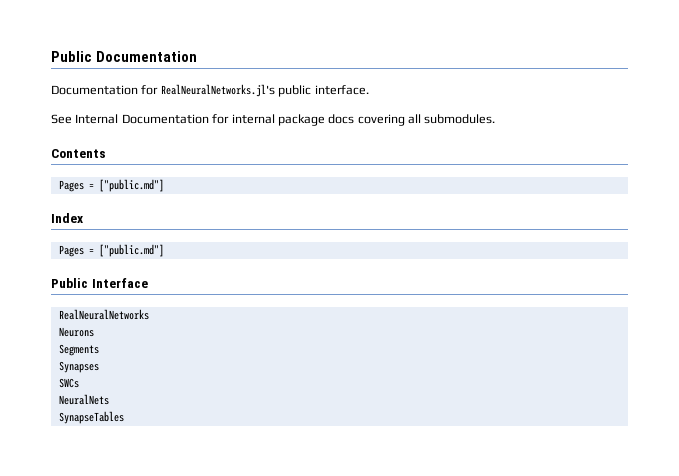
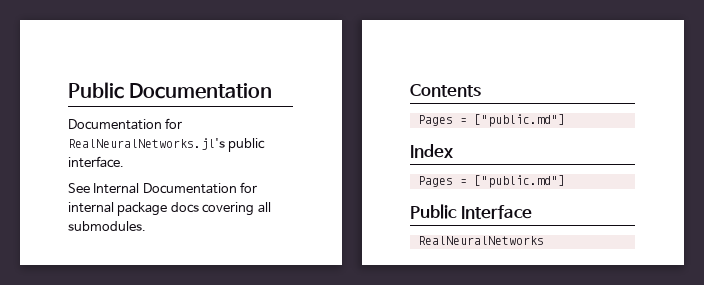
- Neurons
- Segments
- Synapses
- SWCs
- NeuralNets
- SynapseTables

